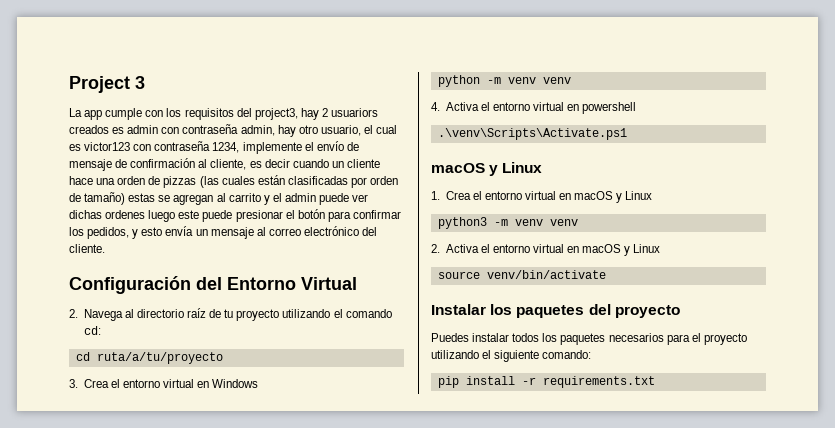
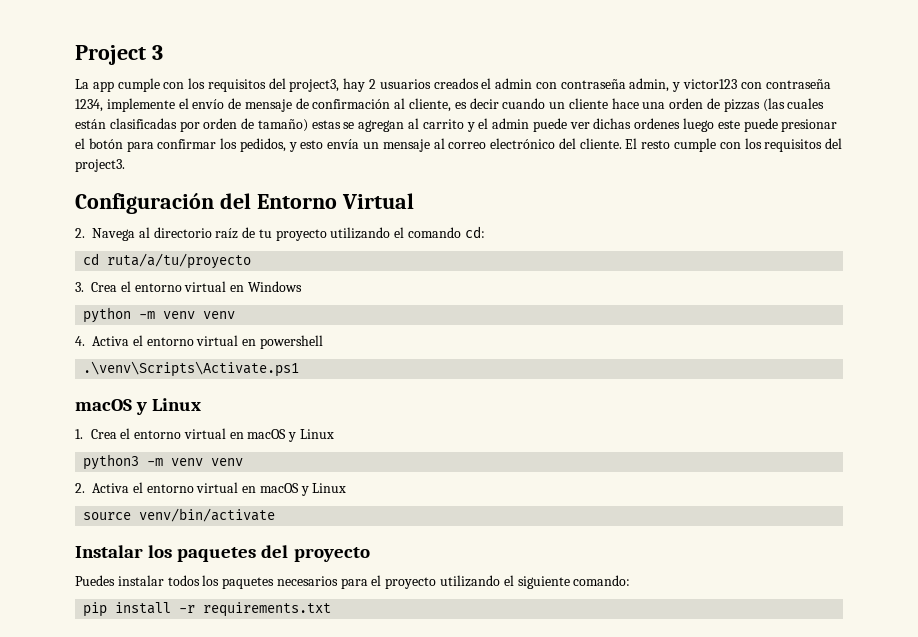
- La app cumple con los requisitos del project3, hay 2 usuariors creados es admin con contraseña admin, hay otro usuario, el cual es victor123 con contraseña 1234, implemente el envío de mensaje de confirmación al cliente, es decir cuando un cliente hace una orden de pizzas (las cuales están clasificadas por orden de tamaño) estas se agregan al carrito y el admin puede ver dichas ordenes luego este puede presionar el botón para confirmar los pedidos, y esto envía un mensaje al correo electrónico del cliente.
+ La app cumple con los requisitos del project3, hay 2 usuarios creados el admin con contraseña admin, y victor123 con contraseña 1234, implemente el envío de mensaje de confirmación al cliente, es decir cuando un cliente hace una orden de pizzas (las cuales están clasificadas por orden de tamaño) estas se agregan al carrito y el admin puede ver dichas ordenes luego este puede presionar el botón para confirmar los pedidos, y esto envía un mensaje al correo electrónico del cliente. El resto cumple con los requisitos del project3.

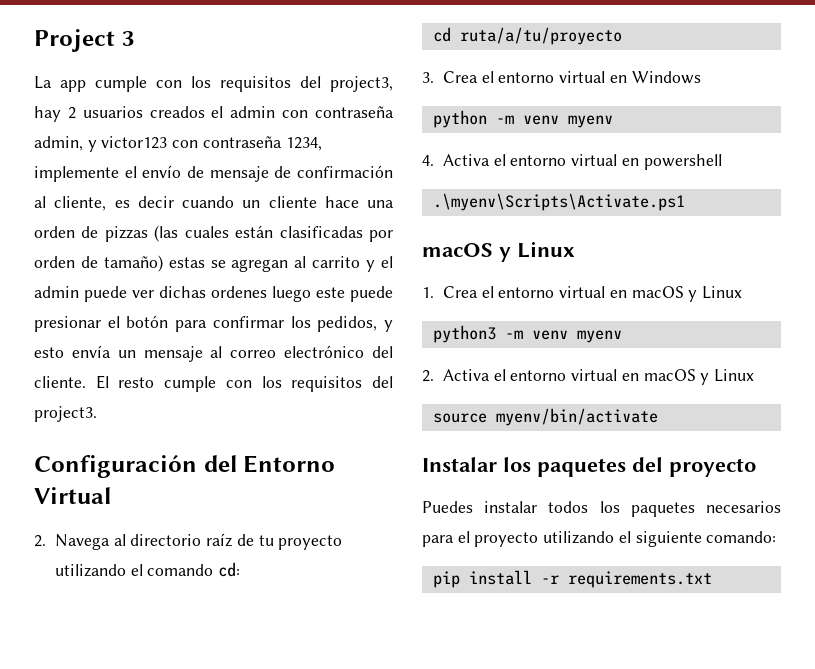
- python -m venv venv
+ python -m venv myenv
- .\venv\Scripts\Activate.ps1
+ .\myenv\Scripts\Activate.ps1
- python3 -m venv venv
+ python3 -m venv myenv
- source venv/bin/activate
+ source myenv/bin/activate

